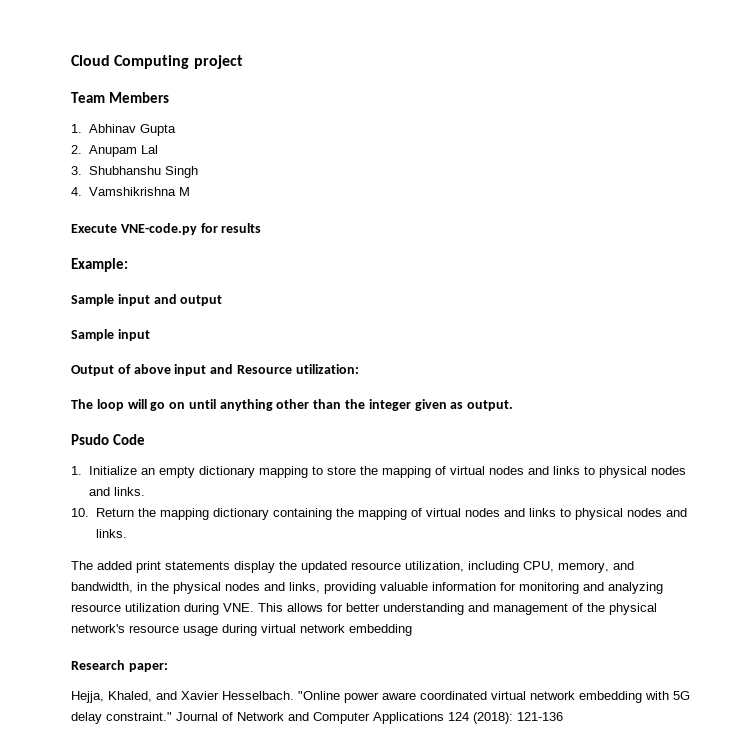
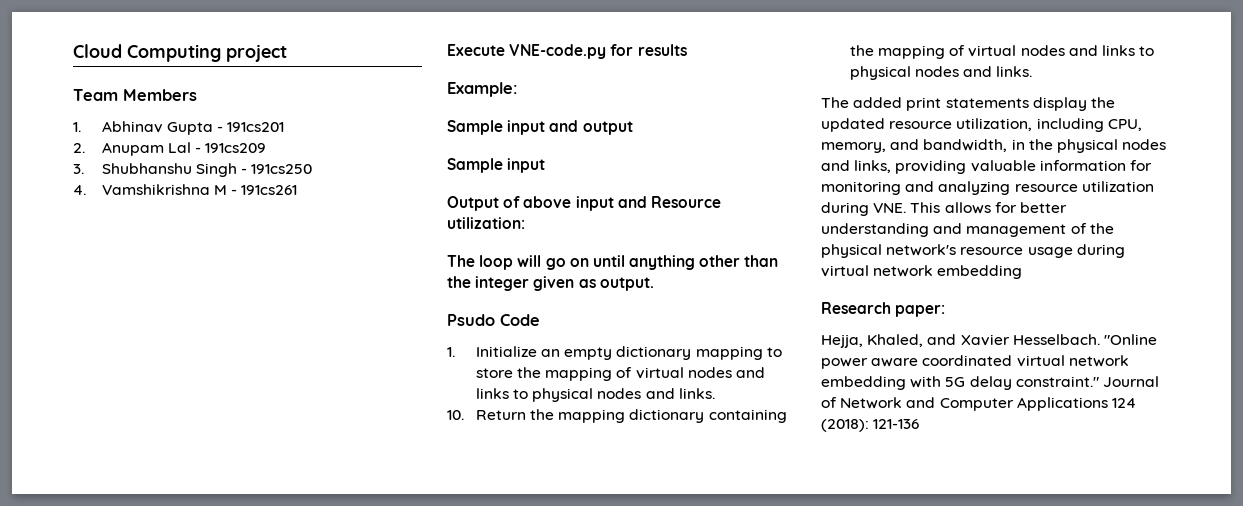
- 1. Abhinav Gupta
+ 1. Abhinav Gupta - 191cs201
- 2. Anupam Lal
+ 2. Anupam Lal - 191cs209
- 3. Shubhanshu Singh
+ 3. Shubhanshu Singh - 191cs250
- 4. Vamshikrishna M
+ 4. Vamshikrishna M - 191cs261

